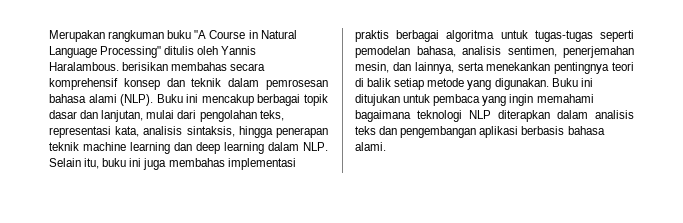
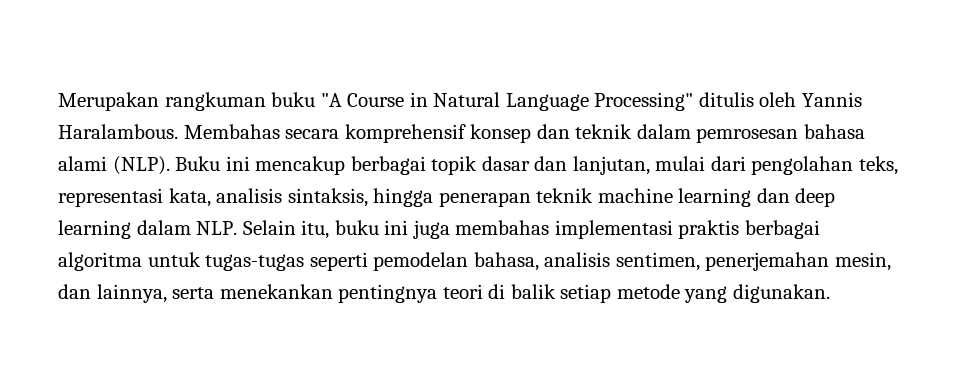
- Merupakan rangkuman buku "A Course in Natural Language Processing" ditulis oleh Yannis Haralambous. berisikan membahas secara komprehensif konsep dan teknik dalam pemrosesan bahasa alami (NLP).
+ Merupakan rangkuman buku "A Course in Natural Language Processing" ditulis oleh Yannis Haralambous. Membahas secara komprehensif konsep dan teknik dalam pemrosesan bahasa alami (NLP).
- Buku ini ditujukan untuk pembaca yang ingin memahami bagaimana teknologi NLP diterapkan dalam analisis teks dan pengembangan aplikasi berbasis bahasa alami.

